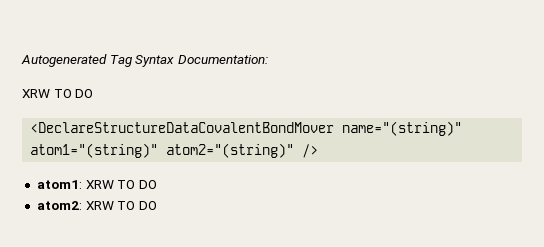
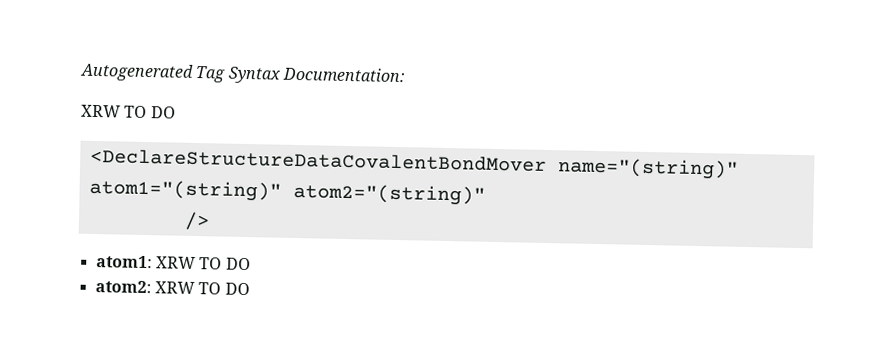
- <DeclareStructureDataCovalentBondMover name="(string)" atom1="(string)" atom2="(string)" />
+ <DeclareStructureDataCovalentBondMover name="(string)" atom1="(string)" atom2="(string)"
+ />

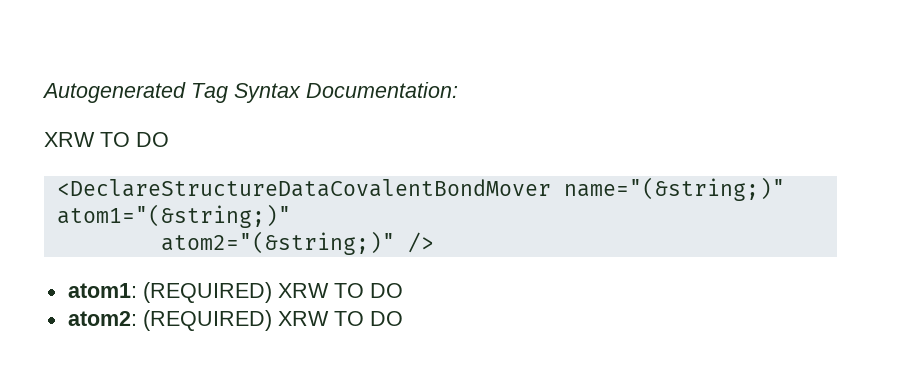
- <DeclareStructureDataCovalentBondMover name="(string)" atom1="(string)" atom2="(string)"
- />
+ <DeclareStructureDataCovalentBondMover name="(&string;)" atom1="(&string;)"
+ atom2="(&string;)" />
- atom1: XRW TO DO
+ atom1: (REQUIRED) XRW TO DO
- atom2: XRW TO DO
+ atom2: (REQUIRED) XRW TO DO

